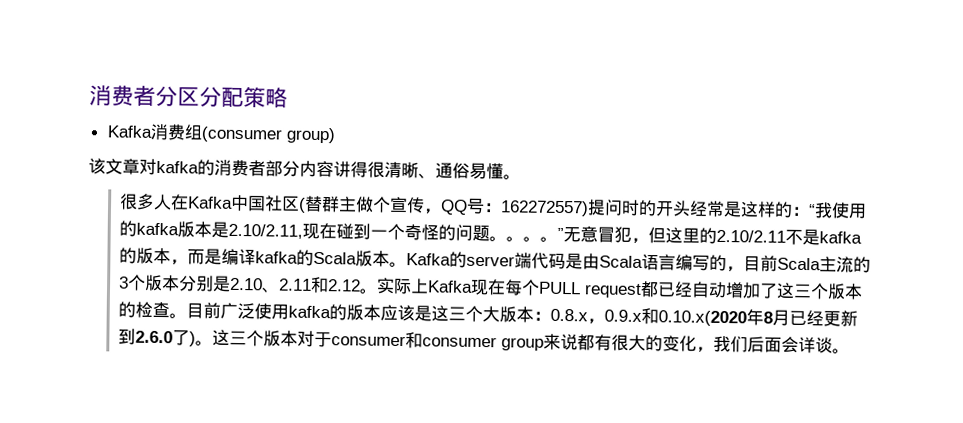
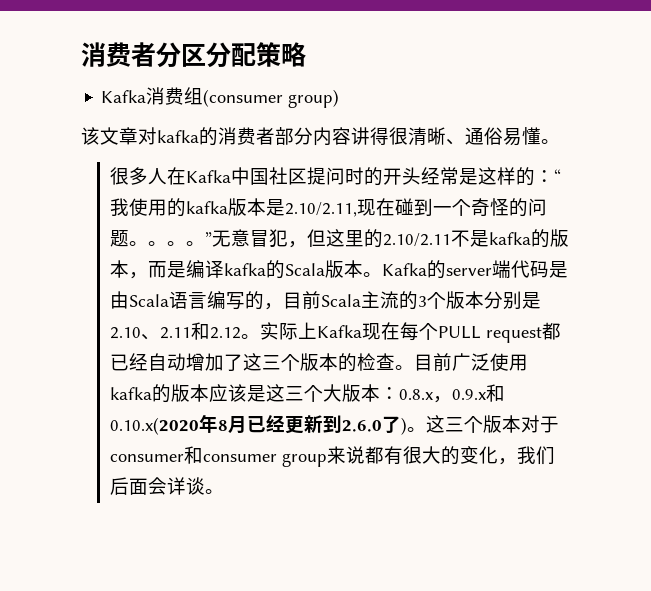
- 很多人在Kafka中国社区(替群主做个宣传，QQ号：162272557)提问时的开头经常是这样的：“我使用的kafka版本是2.10/2.11,现在碰到一个奇怪的问题。
+ 很多人在Kafka中国社区提问时的开头经常是这样的：“我使用的kafka版本是2.10/2.11,现在碰到一个奇怪的问题。

